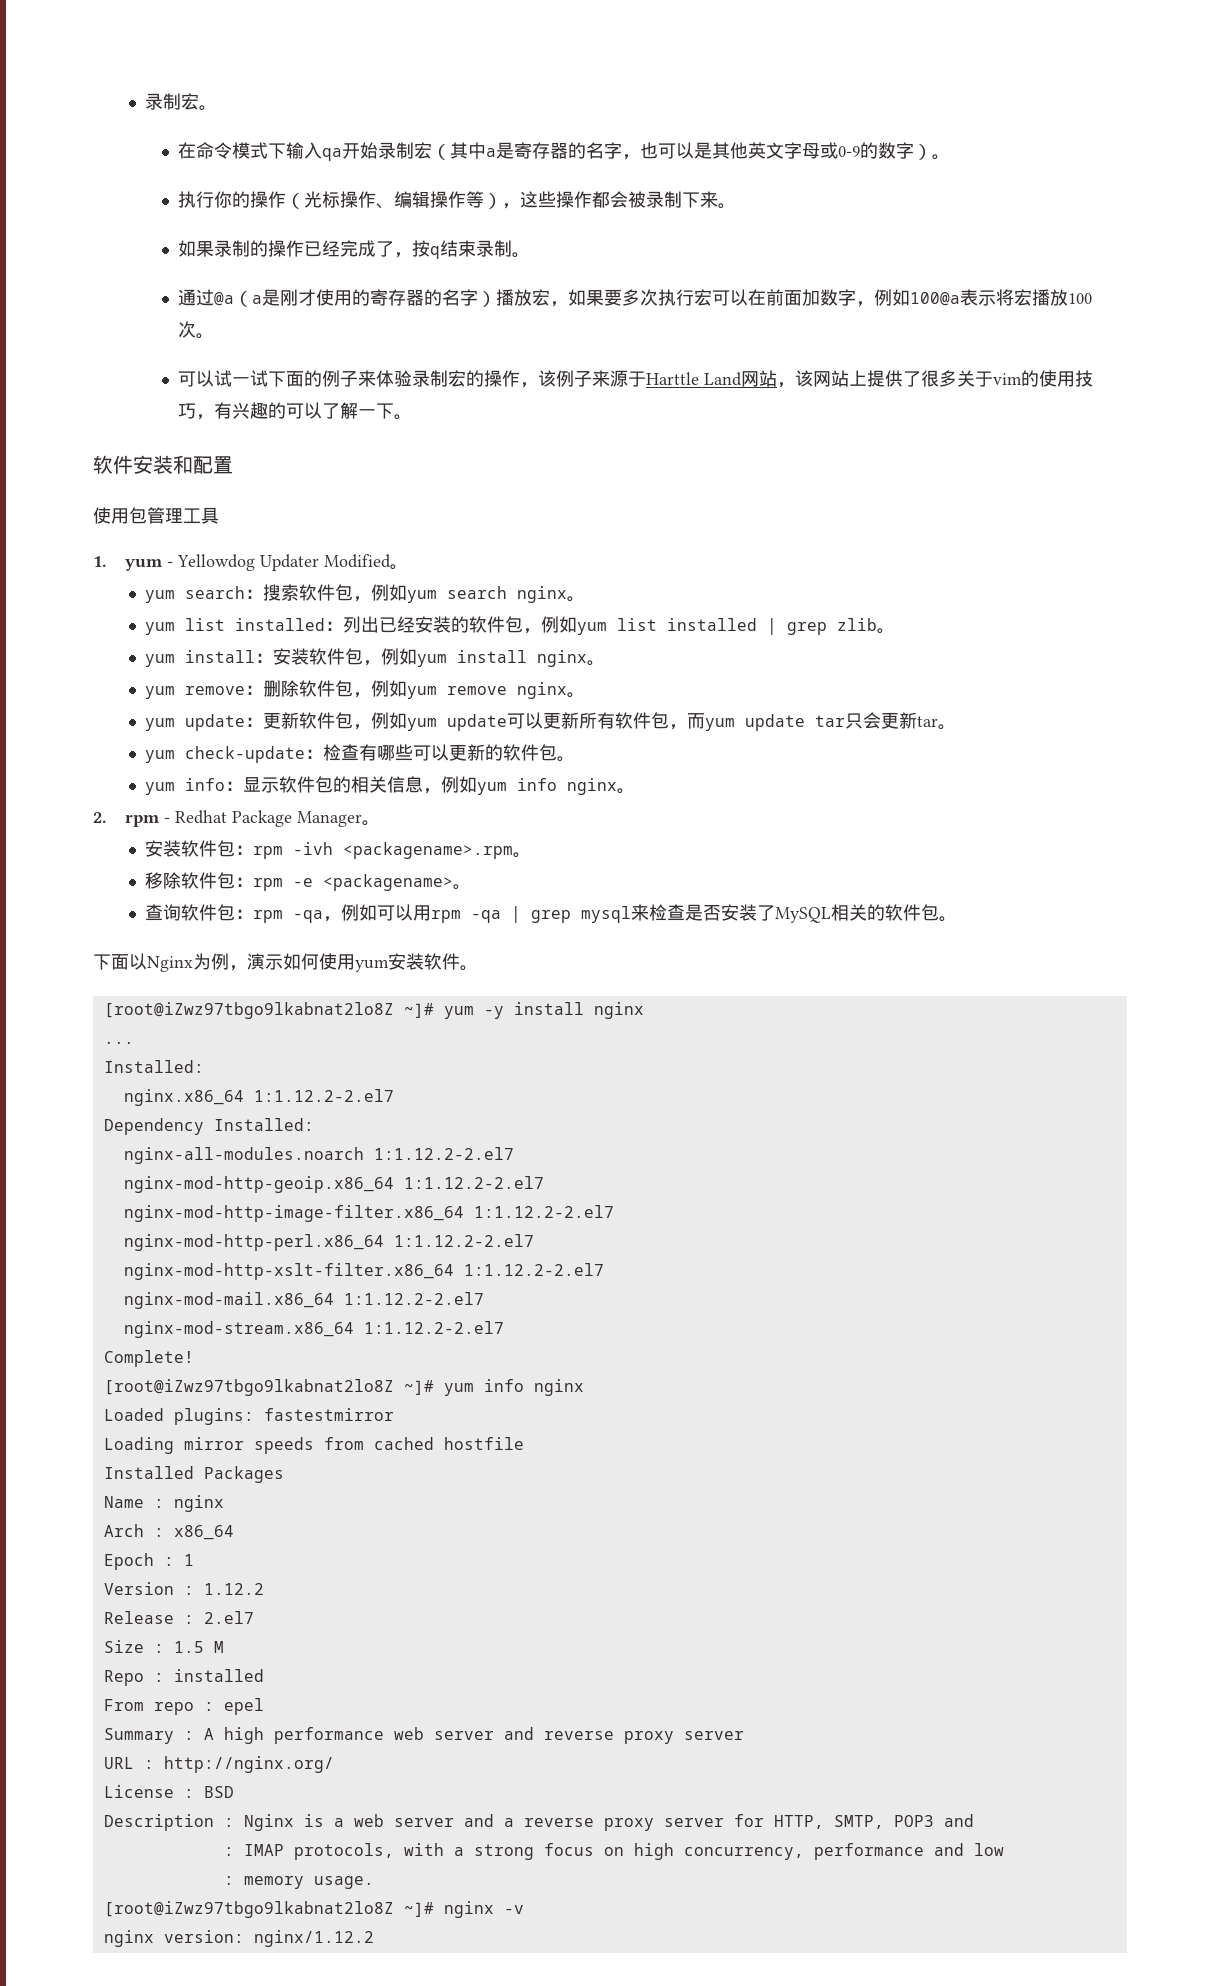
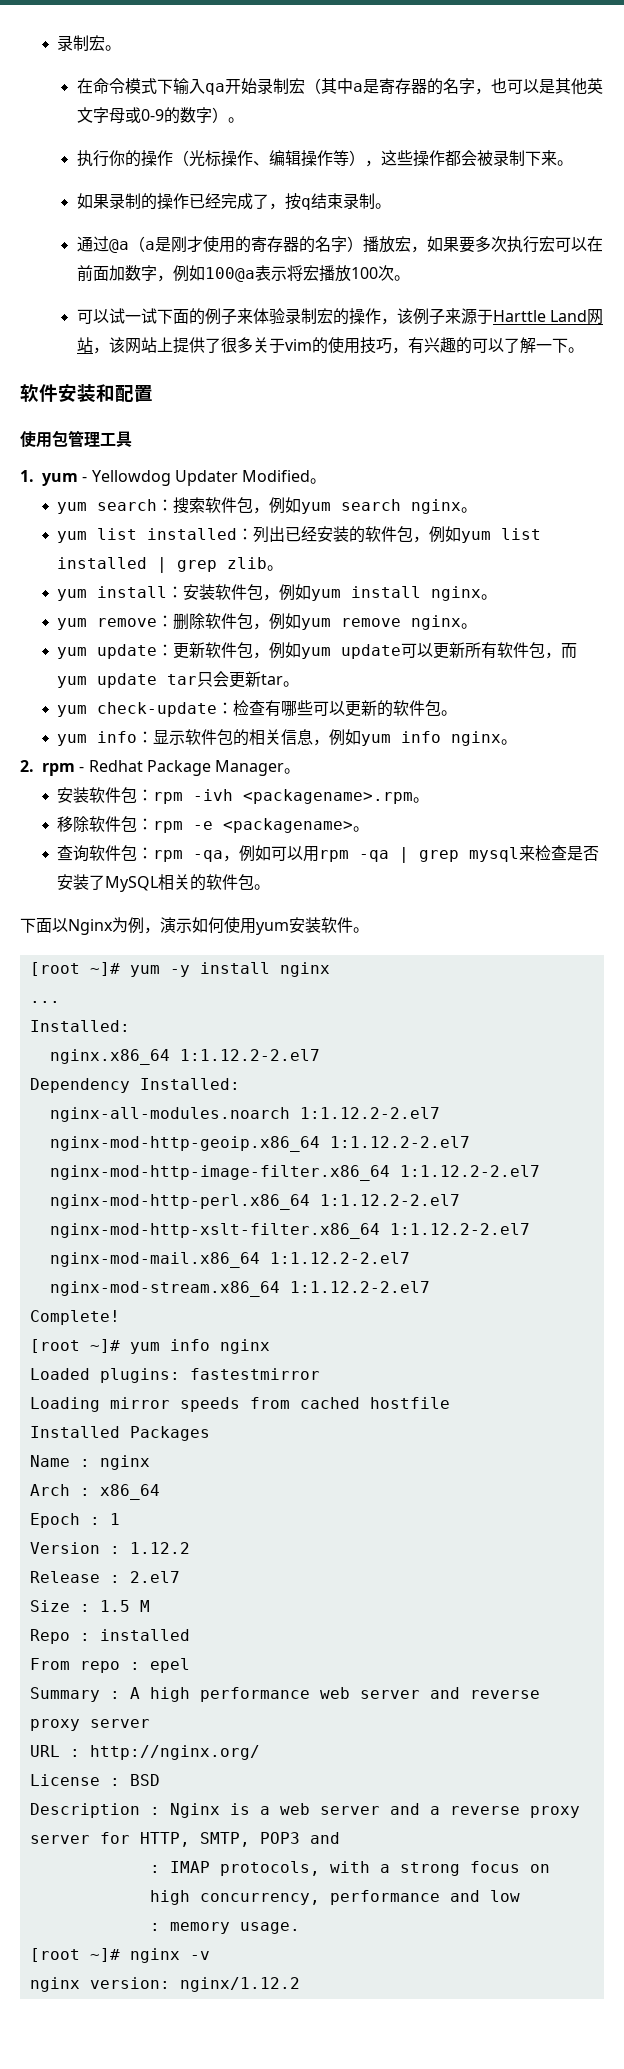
- [root@iZwz97tbgo9lkabnat2lo8Z ~]# yum -y install nginx
+ [root ~]# yum -y install nginx
- [root@iZwz97tbgo9lkabnat2lo8Z ~]# yum info nginx
+ [root ~]# yum info nginx
- [root@iZwz97tbgo9lkabnat2lo8Z ~]# nginx -v
+ [root ~]# nginx -v

